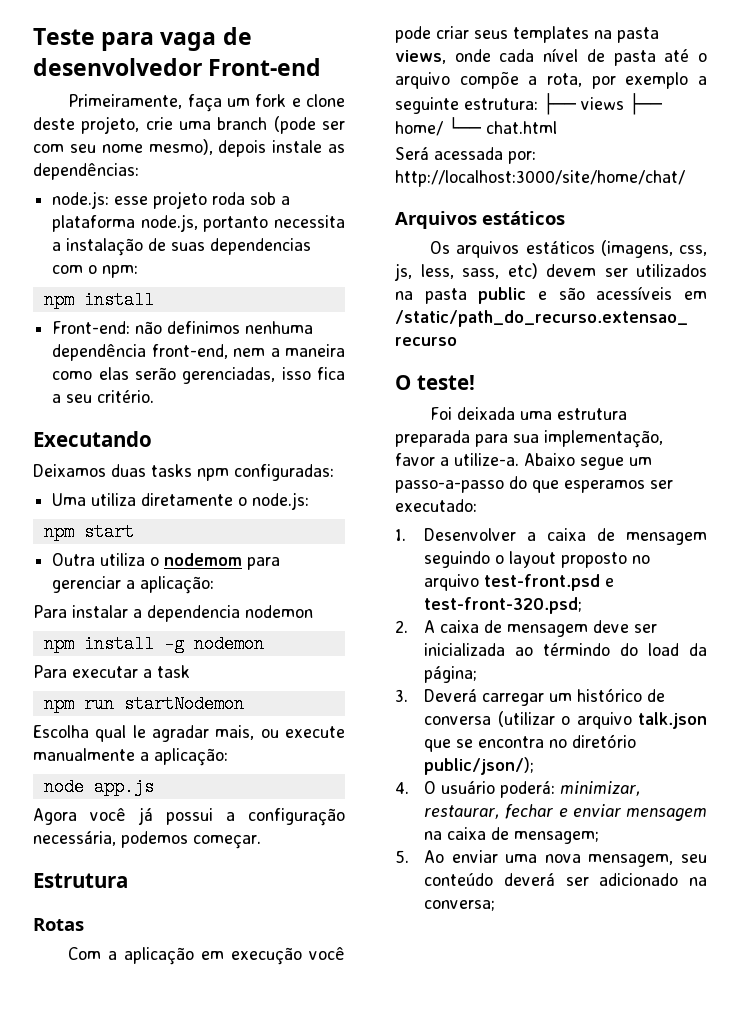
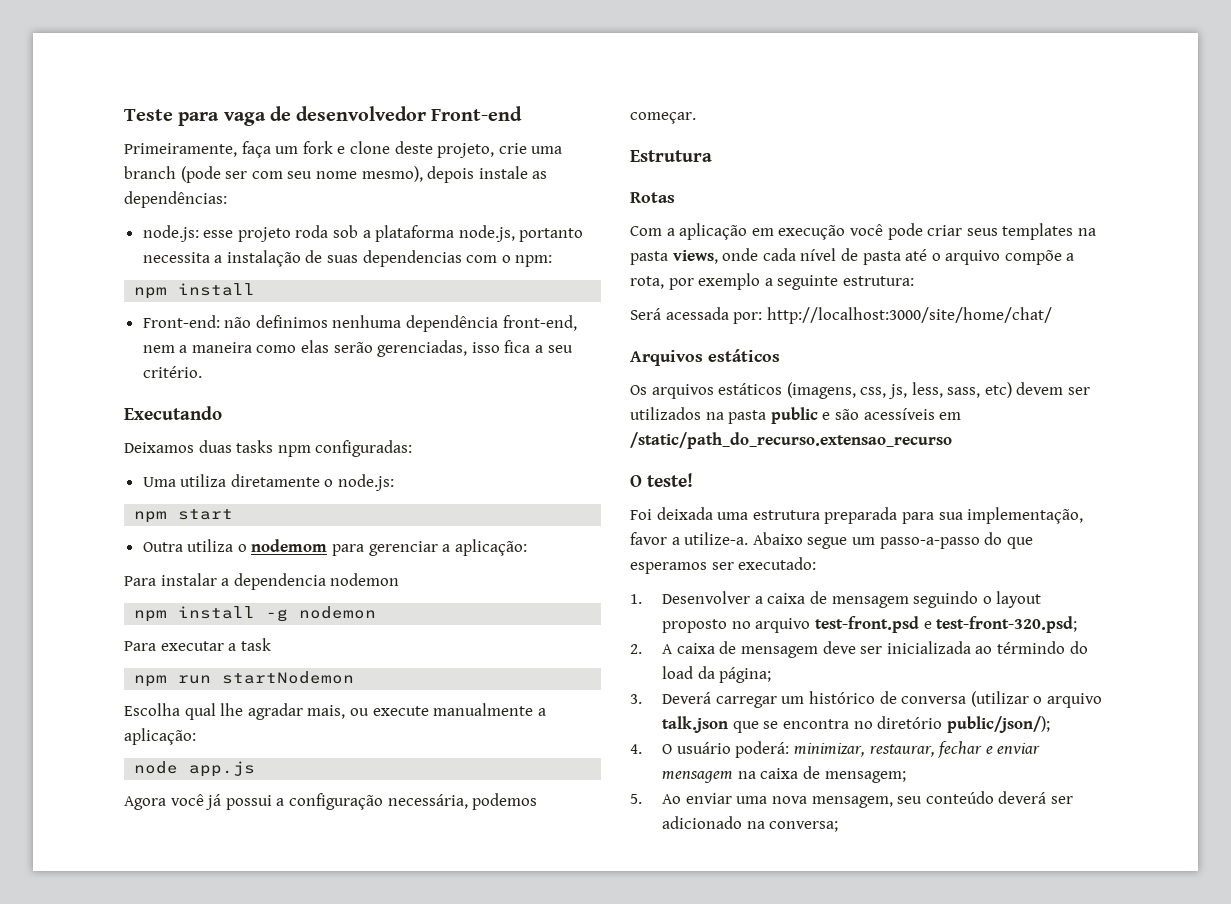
- Escolha qual le agradar mais, ou execute manualmente a aplicação:
+ Escolha qual lhe agradar mais, ou execute manualmente a aplicação:
- Com a aplicação em execução você pode criar seus templates na pasta views, onde cada nível de pasta até o arquivo compõe a rota, por exemplo a seguinte estrutura: ├── views ├── home/ └── chat.html
+ Com a aplicação em execução você pode criar seus templates na pasta views, onde cada nível de pasta até o arquivo compõe a rota, por exemplo a seguinte estrutura:

